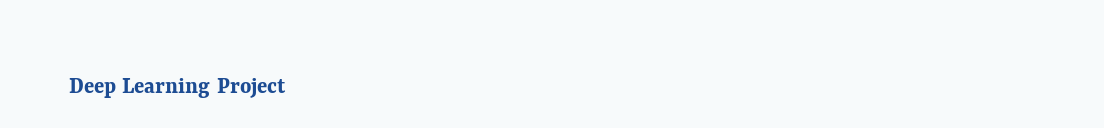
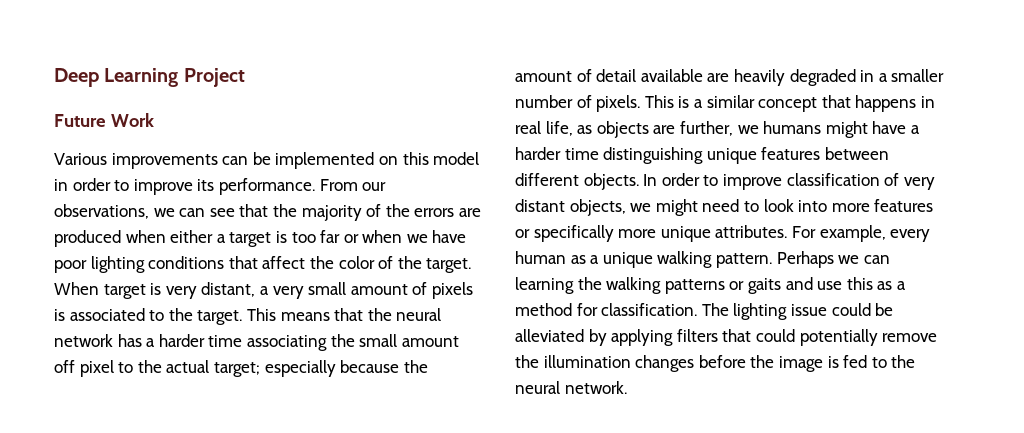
+ Future Work
+ Various improvements can be implemented on this model in order to improve its performance. From our observations, we can see that the majority of the errors are produced when either a target is too far or when we have poor lighting conditions that affect the color of the target. When target is very distant, a very small amount of pixels is associated to the target. This means that the neural network has a harder time associating the small amount off pixel to the actual target; especially because the amount of detail available are heavily degraded in a smaller number of pixels. This is a similar concept that happens in real life, as objects are further, we humans might have a harder time distinguishing unique features between different objects. In order to improve classification of very distant objects, we might need to look into more features or specifically more unique attributes. For example, every human as a unique walking pattern. Perhaps we can learning the walking patterns or gaits and use this as a method for classification. The lighting issue could be alleviated by applying filters that could potentially remove the illumination changes before the image is fed to the neural network.

